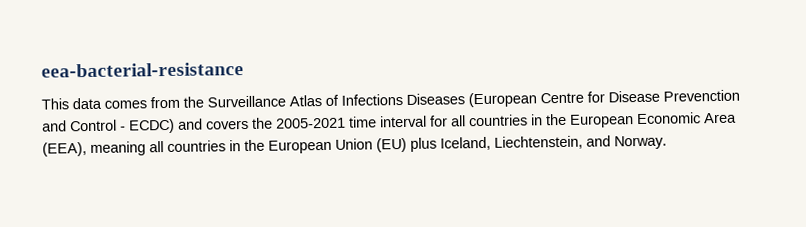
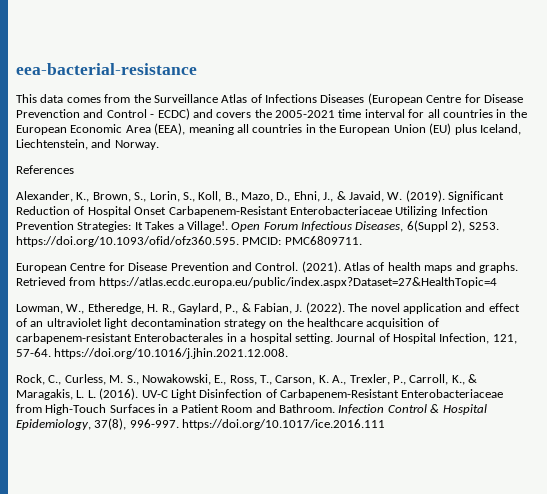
+ References
+ Alexander, K., Brown, S., Lorin, S., Koll, B., Mazo, D., Ehni, J., & Javaid, W. (2019). Significant Reduction of Hospital Onset Carbapenem-Resistant Enterobacteriaceae Utilizing Infection Prevention Strategies: It Takes a Village!. Open Forum Infectious Diseases, 6(Suppl 2), S253. https://doi.org/10.1093/ofid/ofz360.595. PMCID: PMC6809711.
+ European Centre for Disease Prevention and Control. (2021). Atlas of health maps and graphs. Retrieved from https://atlas.ecdc.europa.eu/public/index.aspx?Dataset=27&HealthTopic=4
+ Lowman, W., Etheredge, H. R., Gaylard, P., & Fabian, J. (2022). The novel application and effect of an ultraviolet light decontamination strategy on the healthcare acquisition of carbapenem-resistant Enterobacterales in a hospital setting. Journal of Hospital Infection, 121, 57-64. https://doi.org/10.1016/j.jhin.2021.12.008.
+ Rock, C., Curless, M. S., Nowakowski, E., Ross, T., Carson, K. A., Trexler, P., Carroll, K., & Maragakis, L. L. (2016). UV-C Light Disinfection of Carbapenem-Resistant Enterobacteriaceae from High-Touch Surfaces in a Patient Room and Bathroom. Infection Control & Hospital Epidemiology, 37(8), 996-997. https://doi.org/10.1017/ice.2016.111

